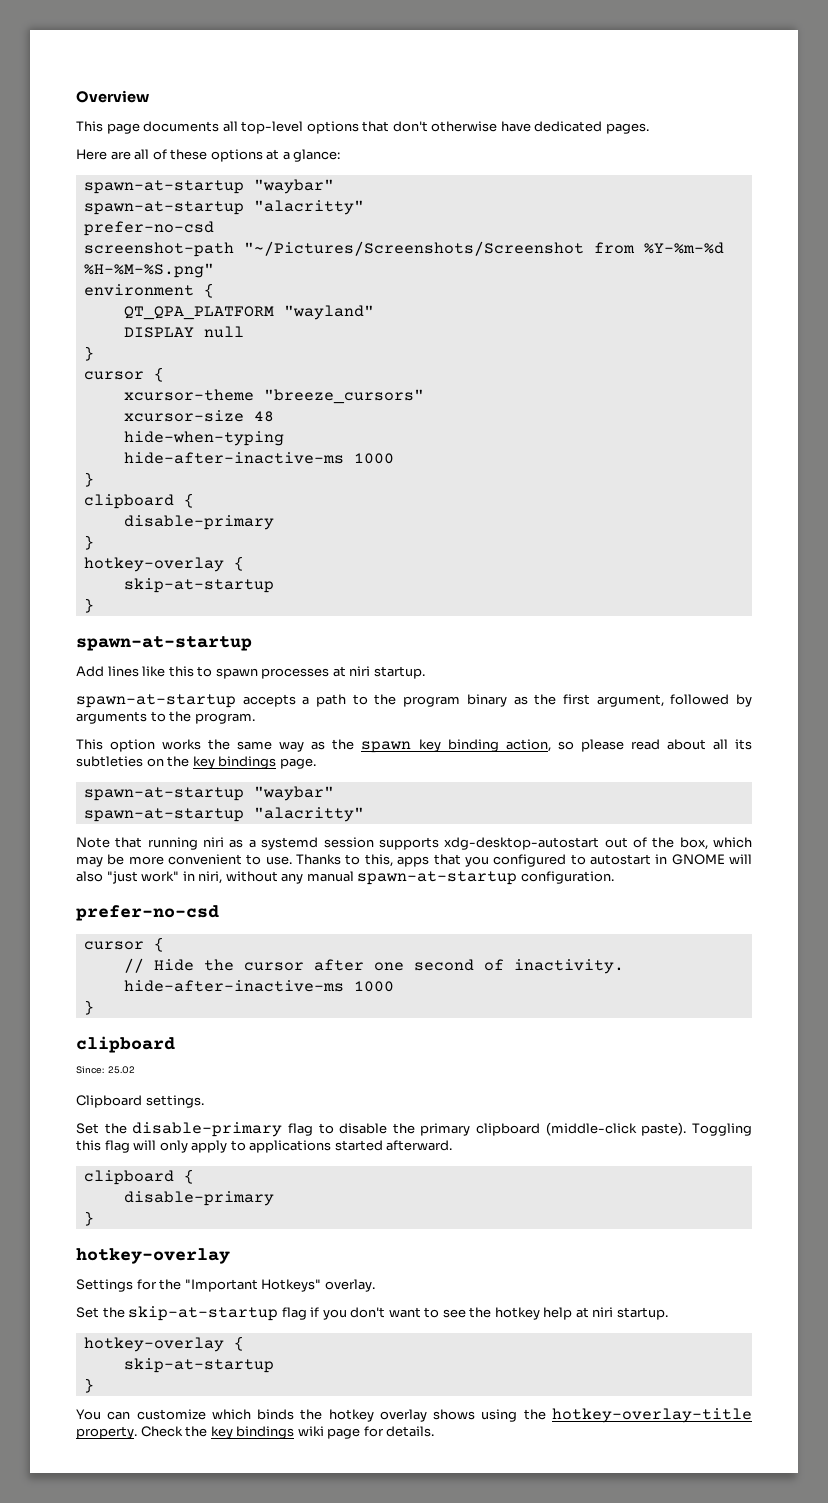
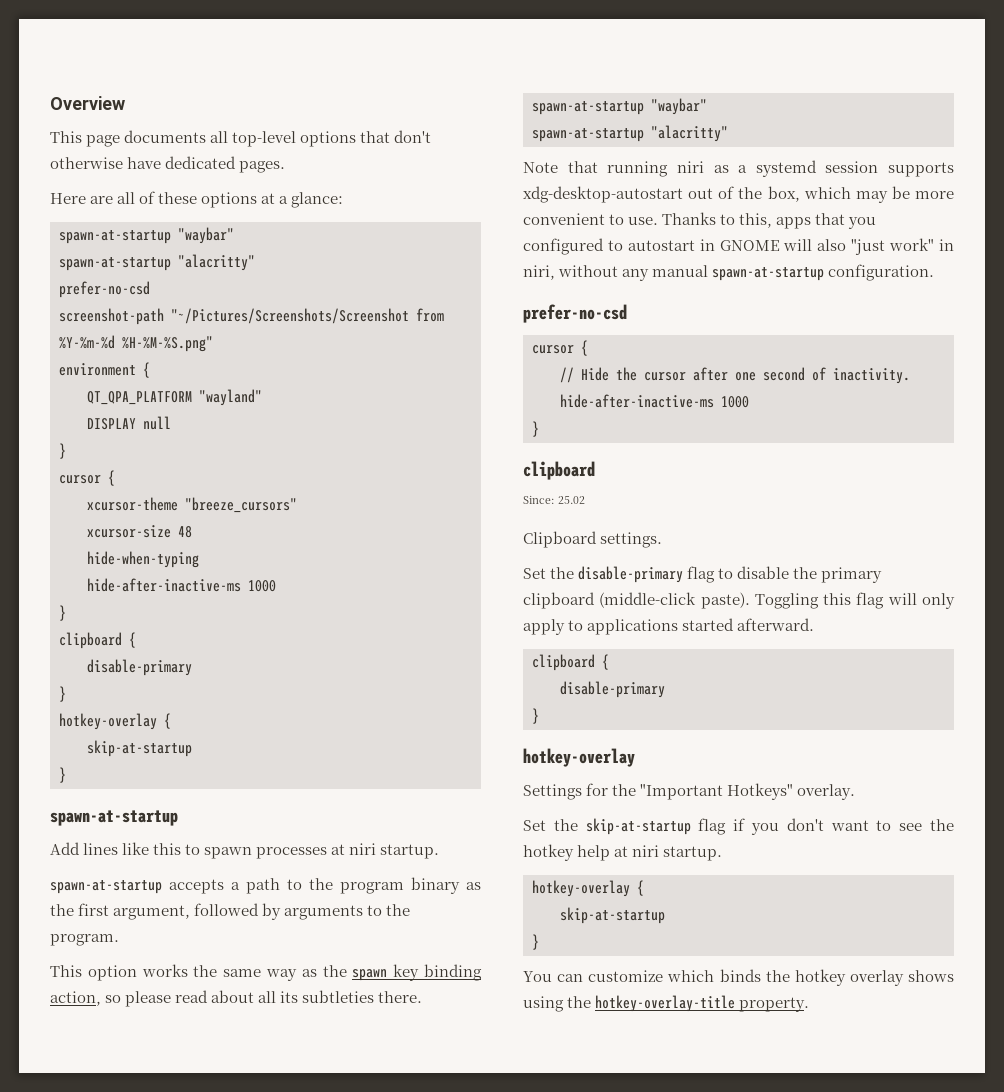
- This option works the same way as the spawn key binding action, so please read about all its subtleties on the key bindings page.
+ This option works the same way as the spawn key binding action, so please read about all its subtleties there.
- Check the key bindings wiki page for details.

